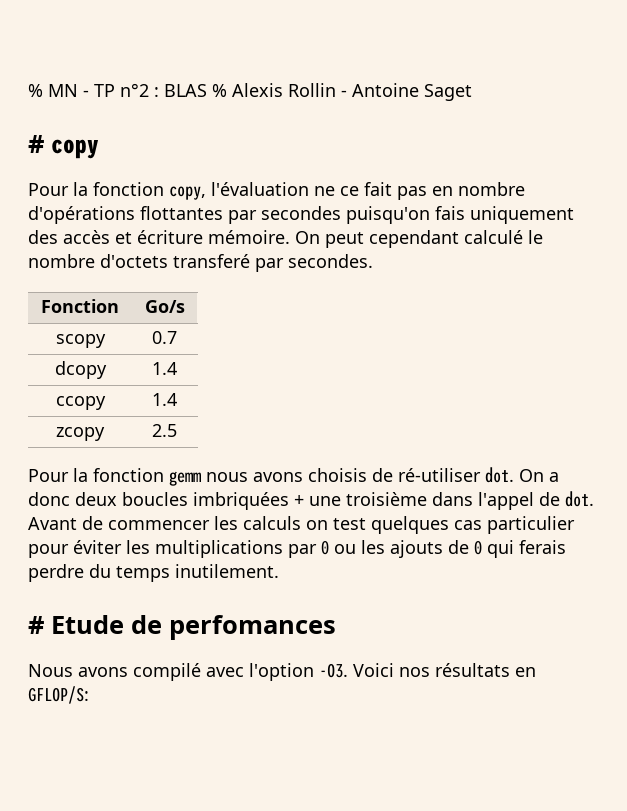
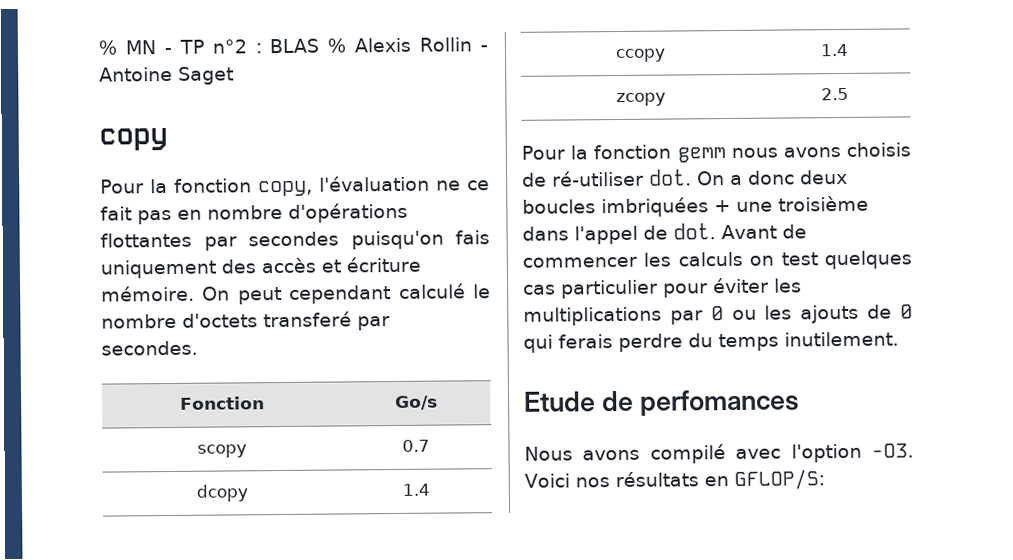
- # copy
+ copy
- # Etude de perfomances
+ Etude de perfomances

